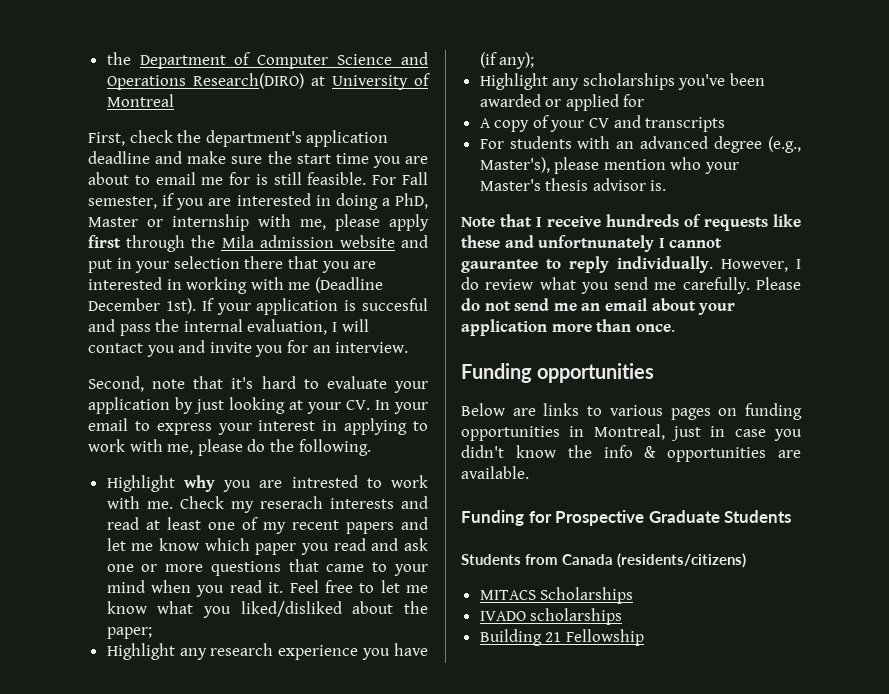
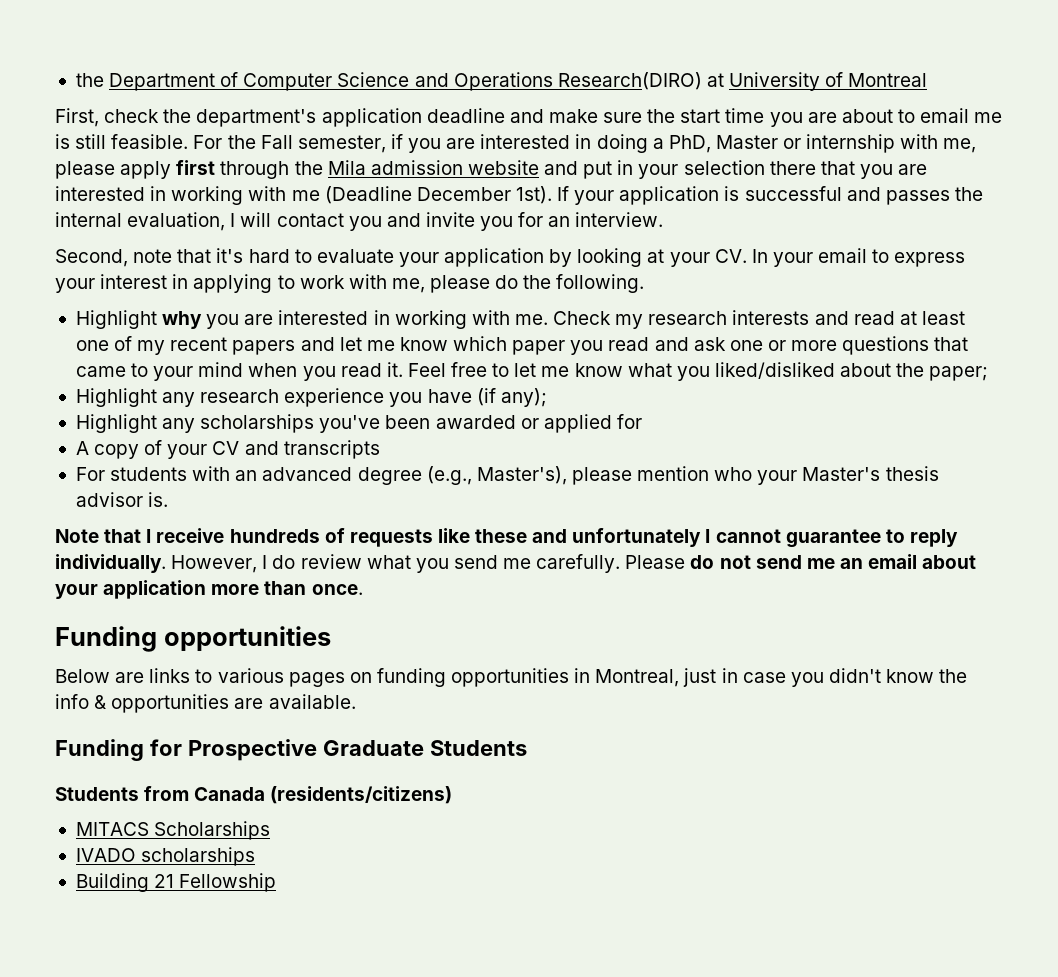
- First, check the department's application deadline and make sure the start time you are about to email me for is still feasible.
+ First, check the department's application deadline and make sure the start time you are about to email me is still feasible.
- For Fall semester, if you are interested in doing a PhD, Master or internship with me, please apply first through the Mila admission website and put in your selection there that you are interested in working with me (Deadline December 1st).
+ For the Fall semester, if you are interested in doing a PhD, Master or internship with me, please apply first through the Mila admission website and put in your selection there that you are interested in working with me (Deadline December 1st).
- If your application is succesful and pass the internal evaluation, I will contact you and invite you for an interview.
+ If your application is successful and passes the internal evaluation, I will contact you and invite you for an interview.
- Second, note that it's hard to evaluate your application by just looking at your CV. In your email to express your interest in applying to work with me, please do the following.
+ Second, note that it's hard to evaluate your application by looking at your CV. In your email to express your interest in applying to work with me, please do the following.
- Highlight why you are intrested to work with me.
+ Highlight why you are interested in working with me.
- Check my reserach interests and read at least one of my recent papers and let me know which paper you read and ask one or more questions that came to your mind when you read it.
+ Check my research interests and read at least one of my recent papers and let me know which paper you read and ask one or more questions that came to your mind when you read it.
- Note that I receive hundreds of requests like these and unfortnunately I cannot gaurantee to reply individually.
+ Note that I receive hundreds of requests like these and unfortunately I cannot guarantee to reply individually.

